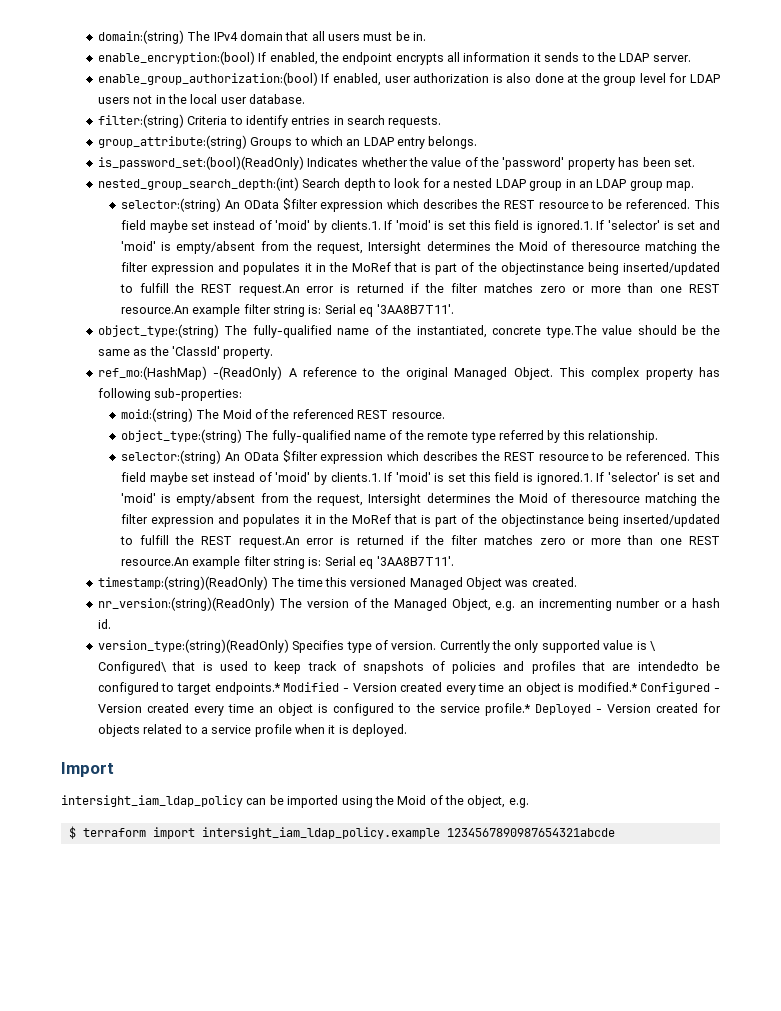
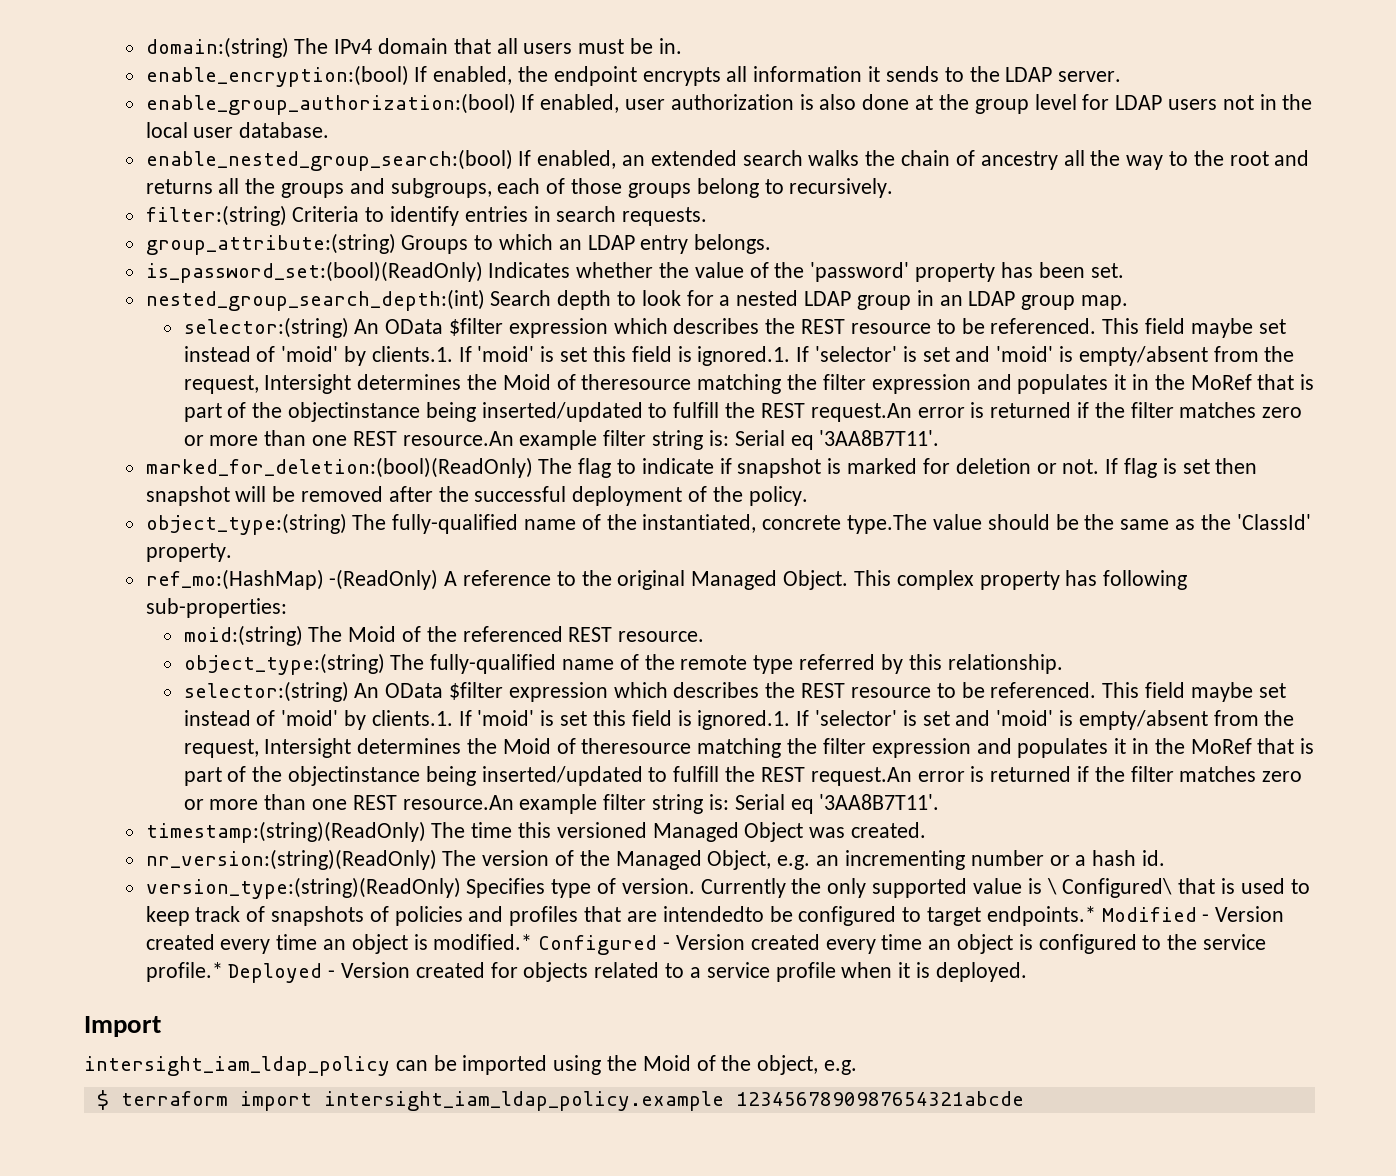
+ enable_nested_group_search:(bool) If enabled, an extended search walks the chain of ancestry all the way to the root and returns all the groups and subgroups, each of those groups belong to recursively.
+ marked_for_deletion:(bool)(ReadOnly) The flag to indicate if snapshot is marked for deletion or not. If flag is set then snapshot will be removed after the successful deployment of the policy.

